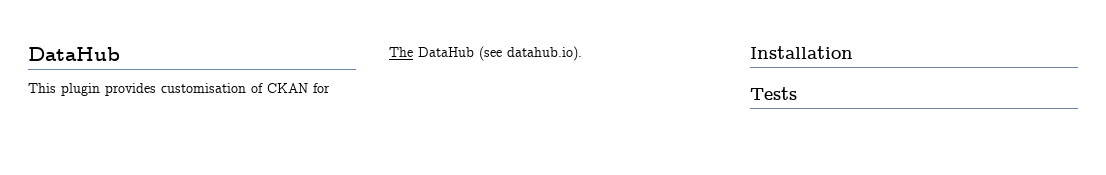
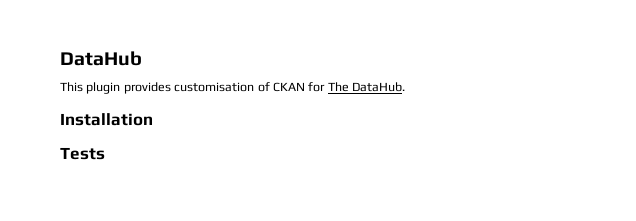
- This plugin provides customisation of CKAN for The DataHub (see datahub.io).
+ This plugin provides customisation of CKAN for The DataHub.

